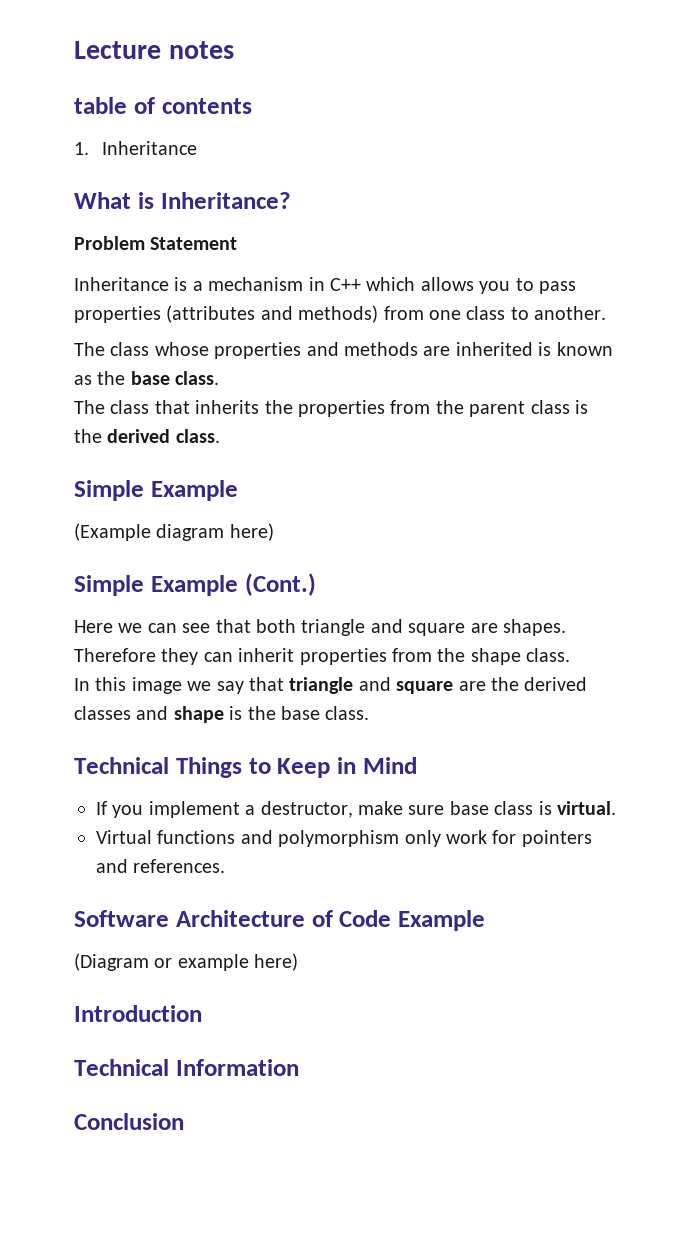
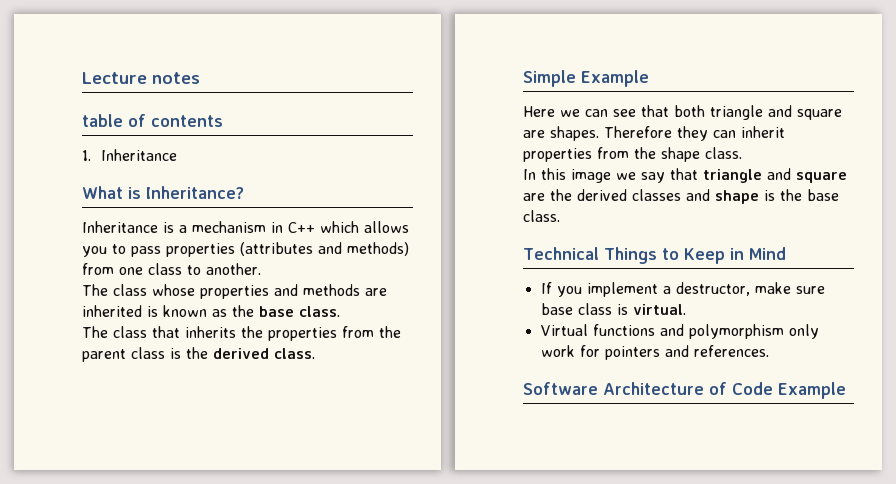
- Problem Statement
- (Example diagram here)
- Simple Example (Cont.)
- (Diagram or example here)
- Introduction
- Technical Information
- Conclusion

